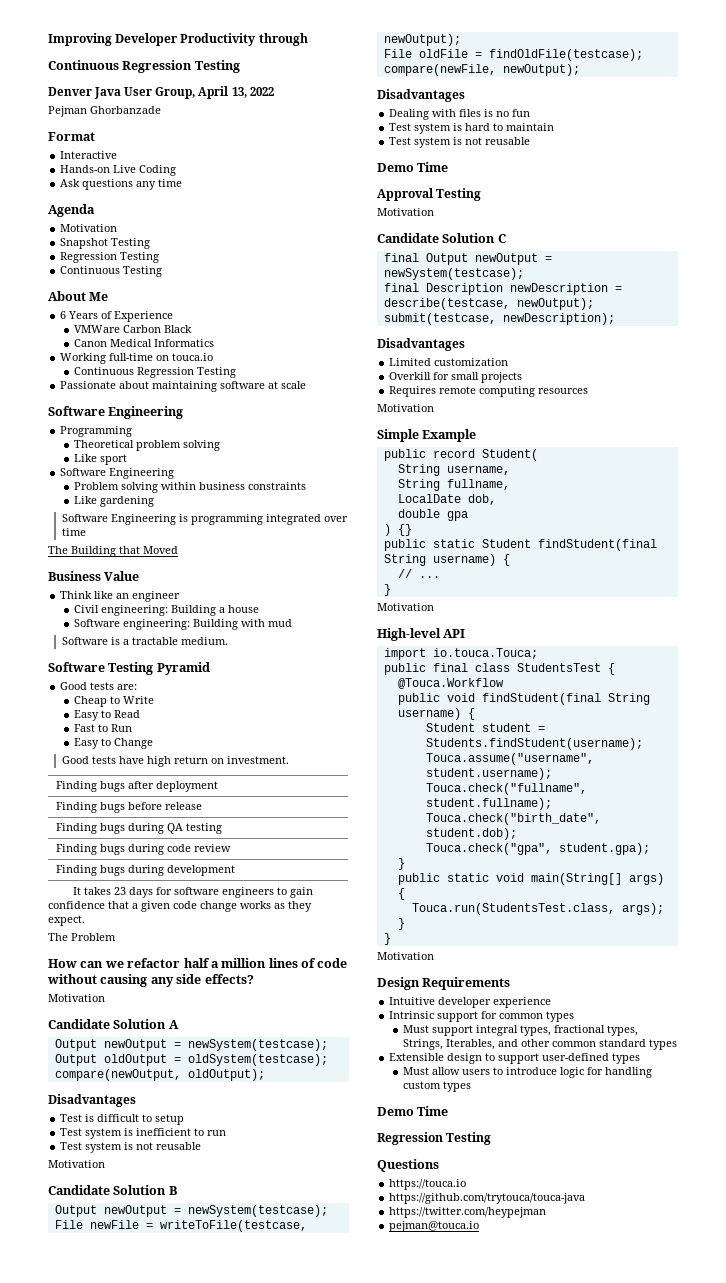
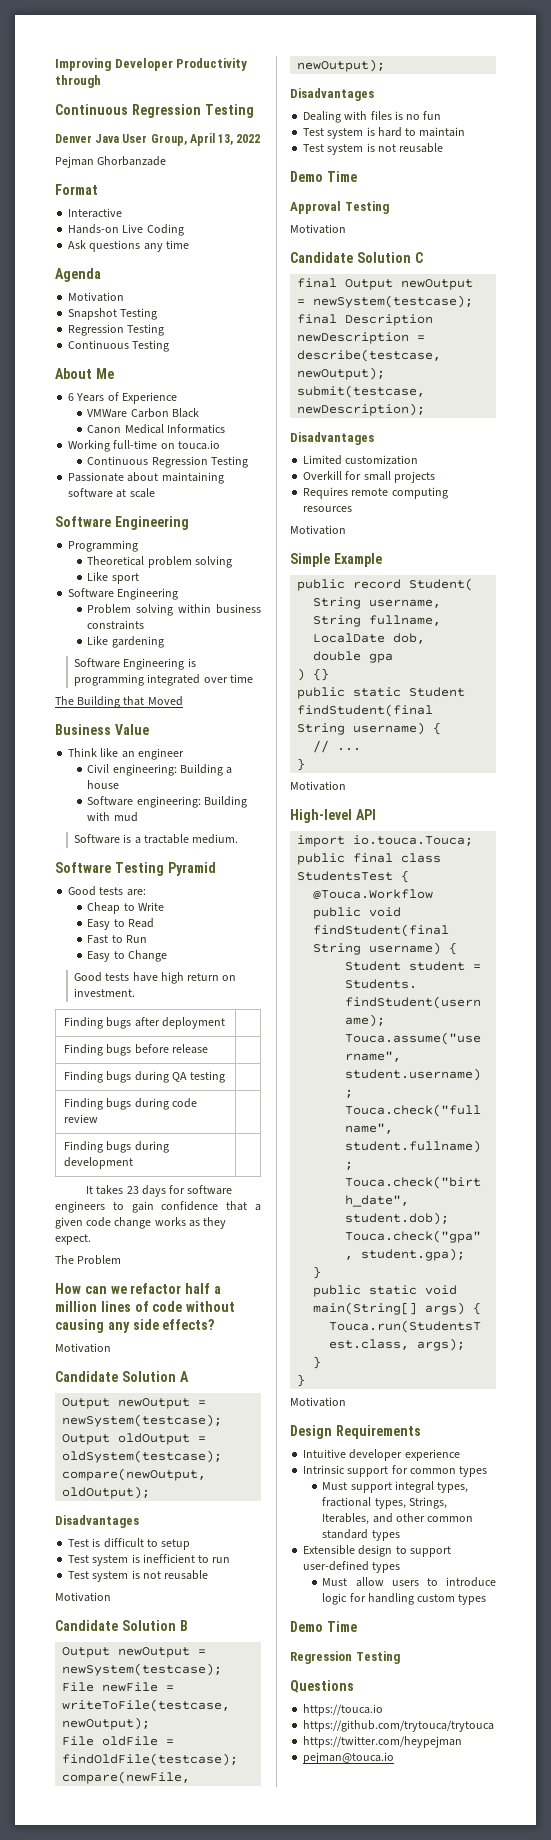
- https://github.com/trytouca/touca-java
+ https://github.com/trytouca/trytouca

